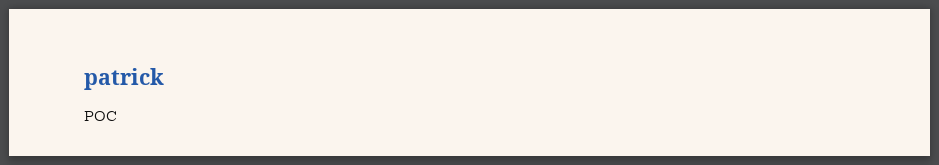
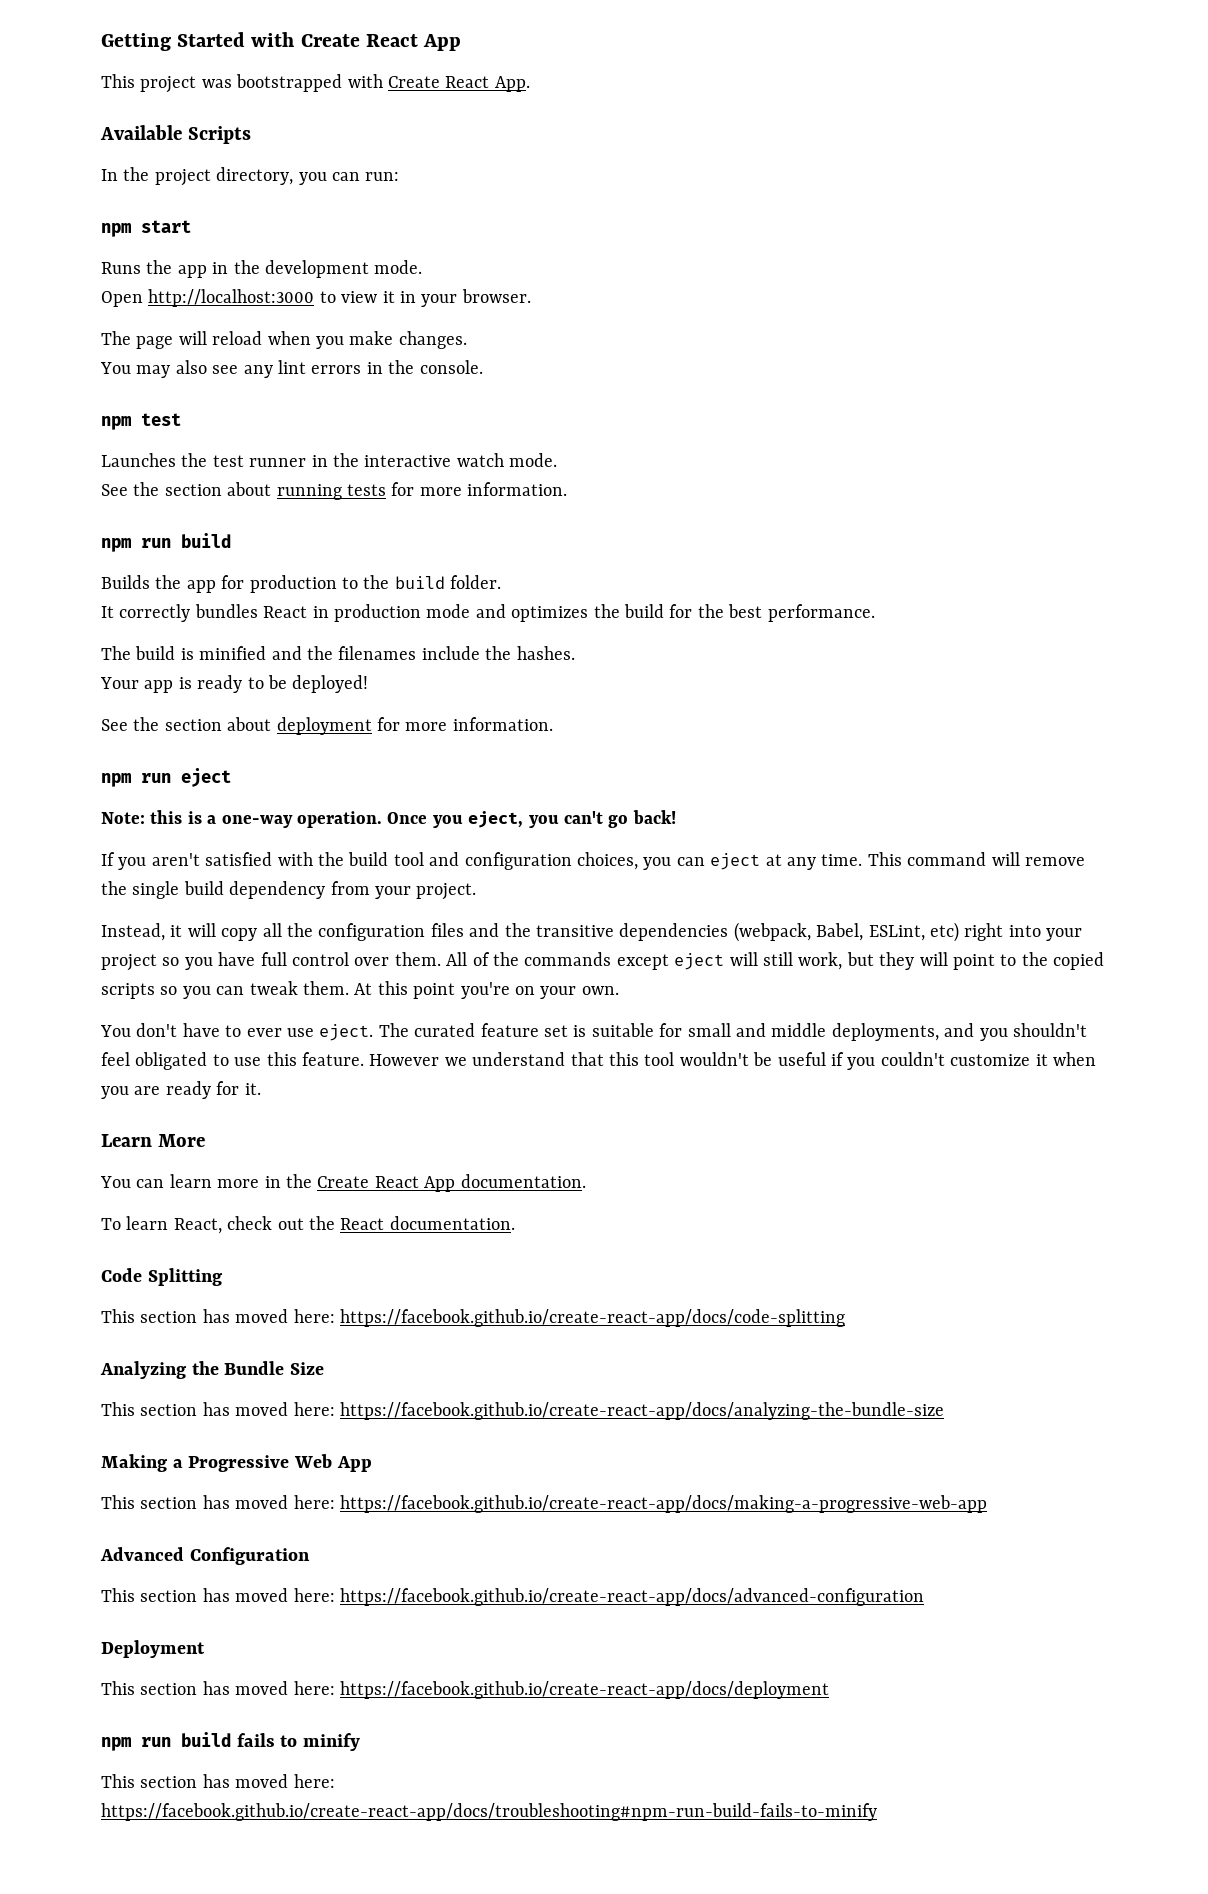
- patrick
- POC
+ Getting Started with Create React App
+ This project was bootstrapped with Create React App.
+ Available Scripts
+ In the project directory, you can run:
+ npm start
+ Runs the app in the development mode.
+ Open http://localhost:3000 to view it in your browser.
+ The page will reload when you make changes.
+ You may also see any lint errors in the console.
+ npm test
+ Launches the test runner in the interactive watch mode.
+ See the section about running tests for more information.
+ npm run build
+ Builds the app for production to the build folder.
+ It correctly bundles React in production mode and optimizes the build for the best performance.
+ The build is minified and the filenames include the hashes.
+ Your app is ready to be deployed!
+ See the section about deployment for more information.
+ npm run eject
+ Note: this is a one-way operation. Once you eject, you can't go back!
+ If you aren't satisfied with the build tool and configuration choices, you can eject at any time. This command will remove the single build dependency from your project.
+ Instead, it will copy all the configuration files and the transitive dependencies (webpack, Babel, ESLint, etc) right into your project so you have full control over them. All of the commands except eject will still work, but they will point to the copied scripts so you can tweak them. At this point you're on your own.
+ You don't have to ever use eject. The curated feature set is suitable for small and middle deployments, and you shouldn't feel obligated to use this feature. However we understand that this tool wouldn't be useful if you couldn't customize it when you are ready for it.
+ Learn More
+ You can learn more in the Create React App documentation.
+ To learn React, check out the React documentation.
+ Code Splitting
+ This section has moved here: https://facebook.github.io/create-react-app/docs/code-splitting
+ Analyzing the Bundle Size
+ This section has moved here: https://facebook.github.io/create-react-app/docs/analyzing-the-bundle-size
+ Making a Progressive Web App
+ This section has moved here: https://facebook.github.io/create-react-app/docs/making-a-progressive-web-app
+ Advanced Configuration
+ This section has moved here: https://facebook.github.io/create-react-app/docs/advanced-configuration
+ Deployment
+ This section has moved here: https://facebook.github.io/create-react-app/docs/deployment
+ npm run build fails to minify
+ This section has moved here: https://facebook.github.io/create-react-app/docs/troubleshooting#npm-run-build-fails-to-minify

